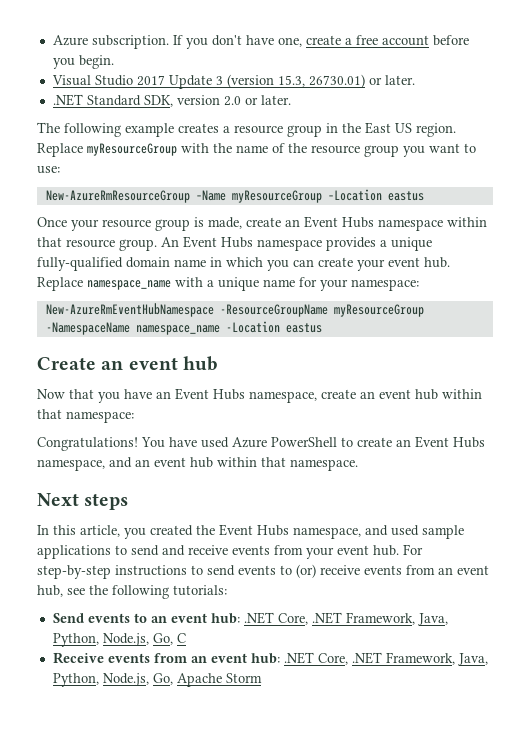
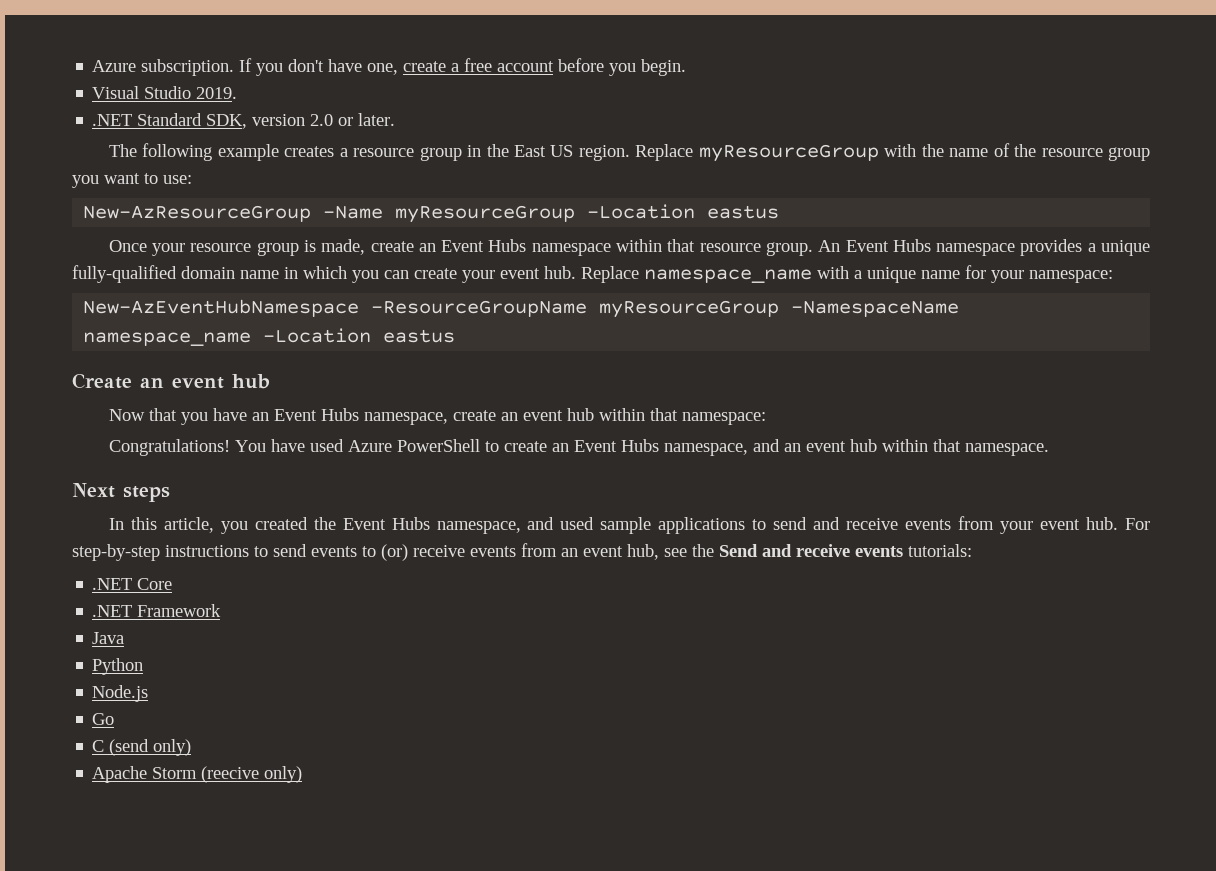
- Visual Studio 2017 Update 3 (version 15.3, 26730.01) or later.
+ Visual Studio 2019.
- New-AzureRmResourceGroup –Name myResourceGroup –Location eastus
+ New-AzResourceGroup –Name myResourceGroup –Location eastus
- New-AzureRmEventHubNamespace -ResourceGroupName myResourceGroup -NamespaceName namespace_name -Location eastus
+ New-AzEventHubNamespace -ResourceGroupName myResourceGroup -NamespaceName namespace_name -Location eastus
- For step-by-step instructions to send events to (or) receive events from an event hub, see the following tutorials:
- Send events to an event hub: .NET Core, .NET Framework, Java, Python, Node.js, Go, C
- Receive events from an event hub: .NET Core, .NET Framework, Java, Python, Node.js, Go, Apache Storm
+ For step-by-step instructions to send events to (or) receive events from an event hub, see the Send and receive events tutorials:
+ .NET Core
+ .NET Framework
+ Java
+ Python
+ Node.js
+ Go
+ C (send only)
+ Apache Storm (reecive only)

